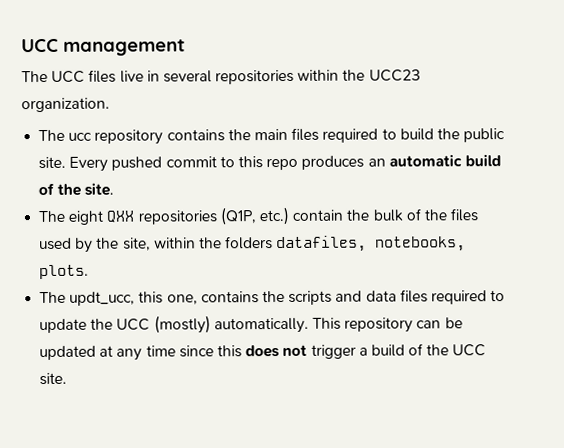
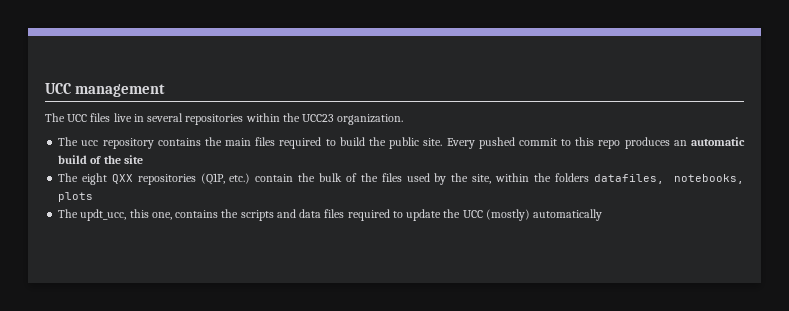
- Every pushed commit to this repo produces an automatic build of the site.
+ Every pushed commit to this repo produces an automatic build of the site
- The eight QXX repositories (Q1P, etc.) contain the bulk of the files used by the site, within the folders datafiles, notebooks, plots.
+ The eight QXX repositories (Q1P, etc.) contain the bulk of the files used by the site, within the folders datafiles, notebooks, plots
- The updt_ucc, this one, contains the scripts and data files required to update the UCC (mostly) automatically. This repository can be updated at any time since this does not trigger a build of the UCC site.
+ The updt_ucc, this one, contains the scripts and data files required to update the UCC (mostly) automatically

